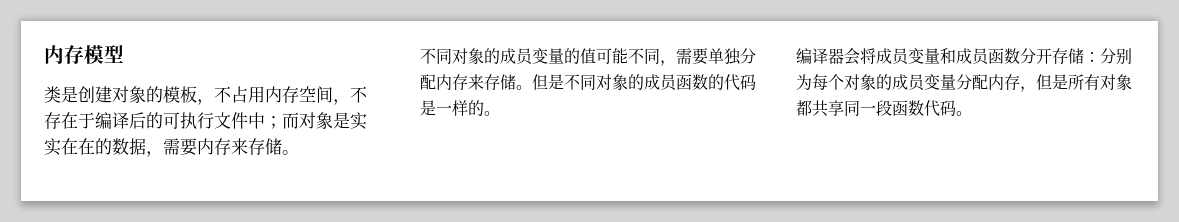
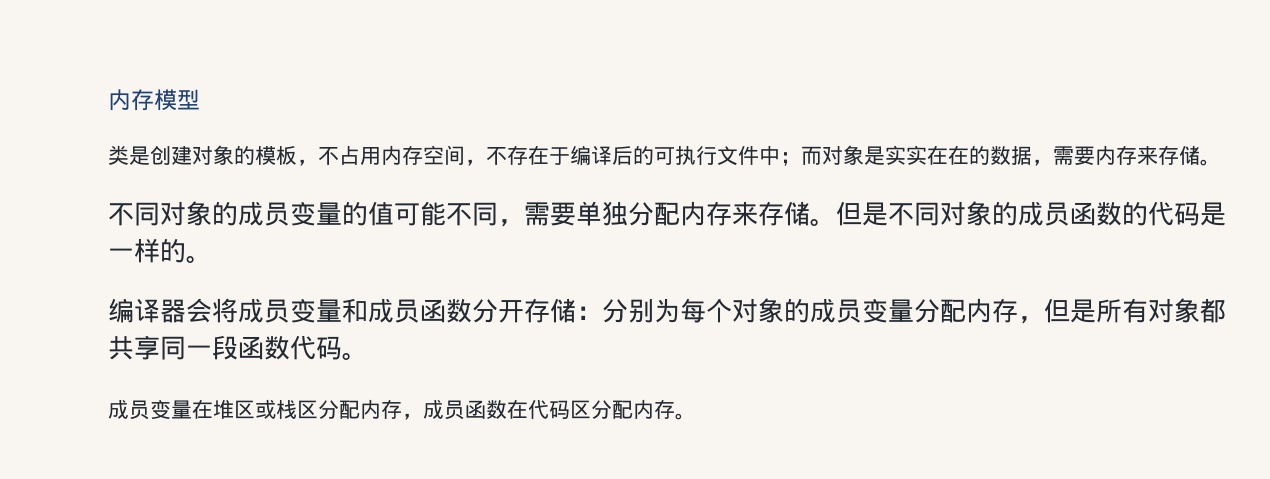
+ 成员变量在堆区或栈区分配内存，成员函数在代码区分配内存。

